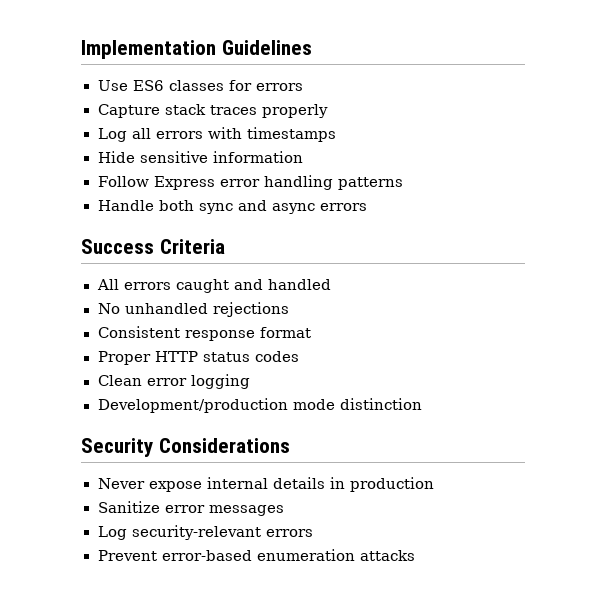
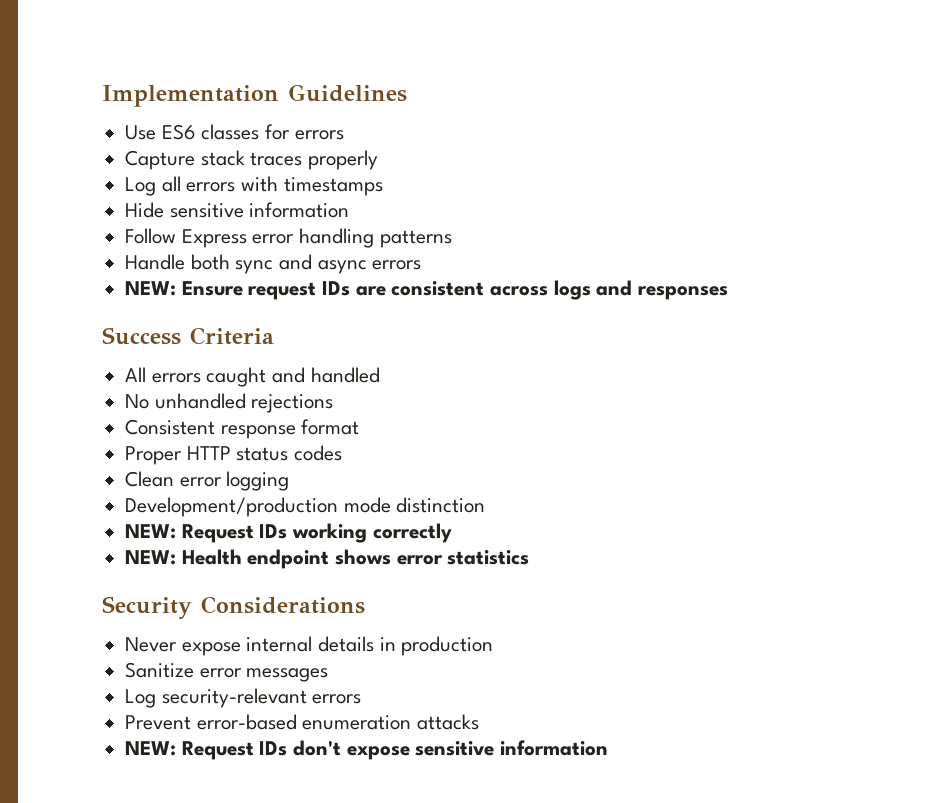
+ NEW: Ensure request IDs are consistent across logs and responses
+ NEW: Request IDs working correctly
+ NEW: Health endpoint shows error statistics
+ NEW: Request IDs don't expose sensitive information

